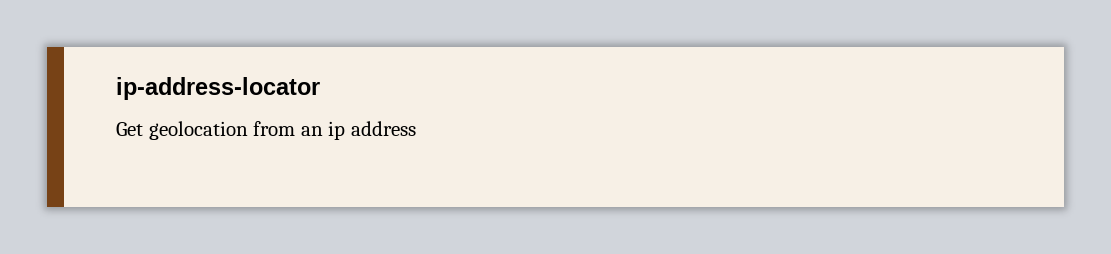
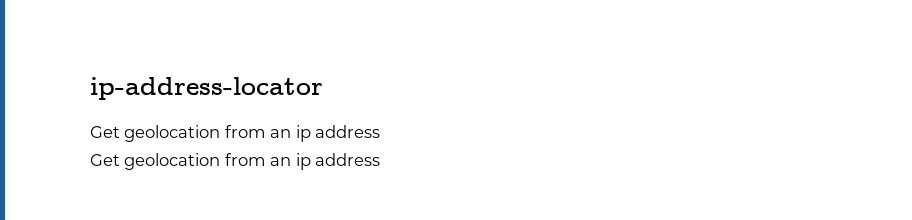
  ip-address-locator
+ Get geolocation from an ip address

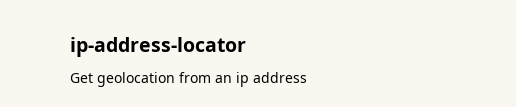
  ip-address-locator
- Get geolocation from an ip address

